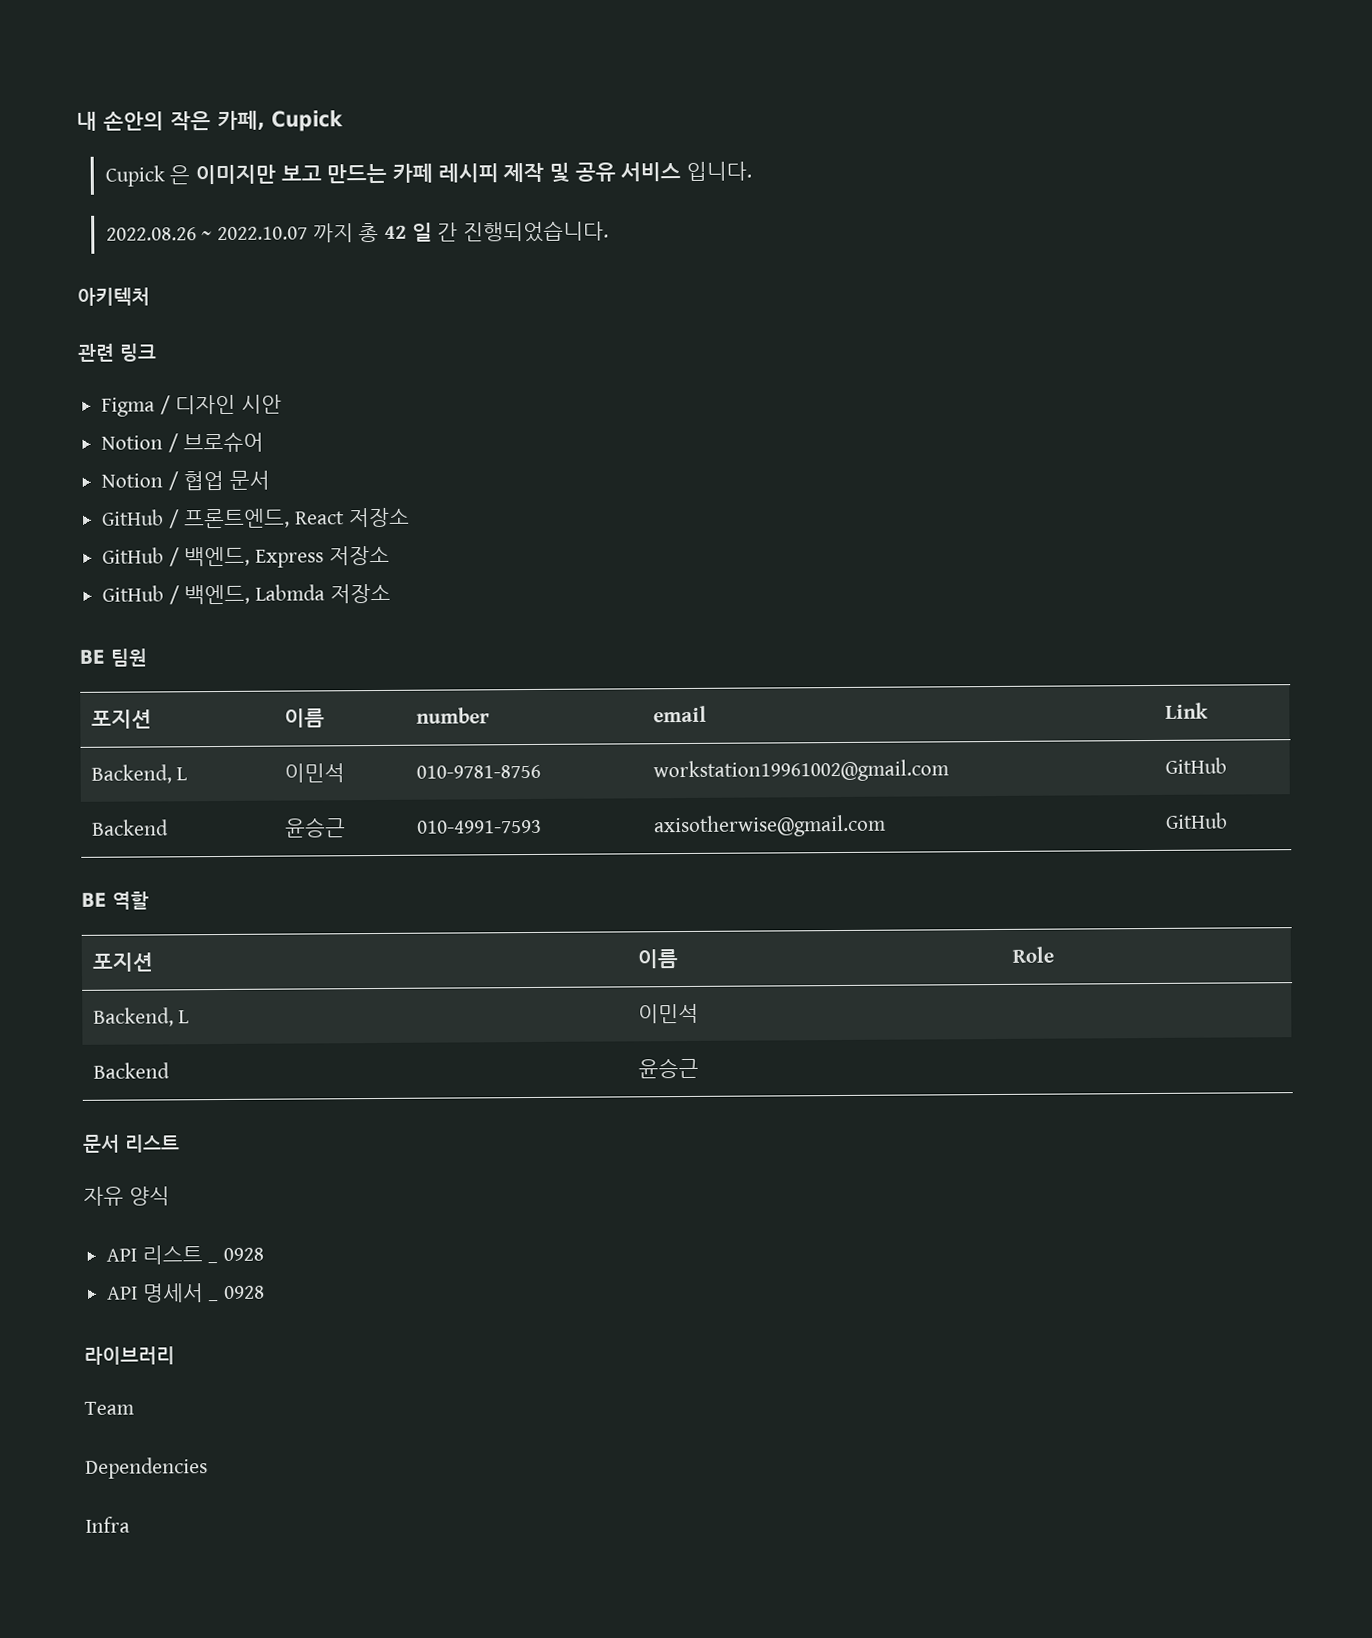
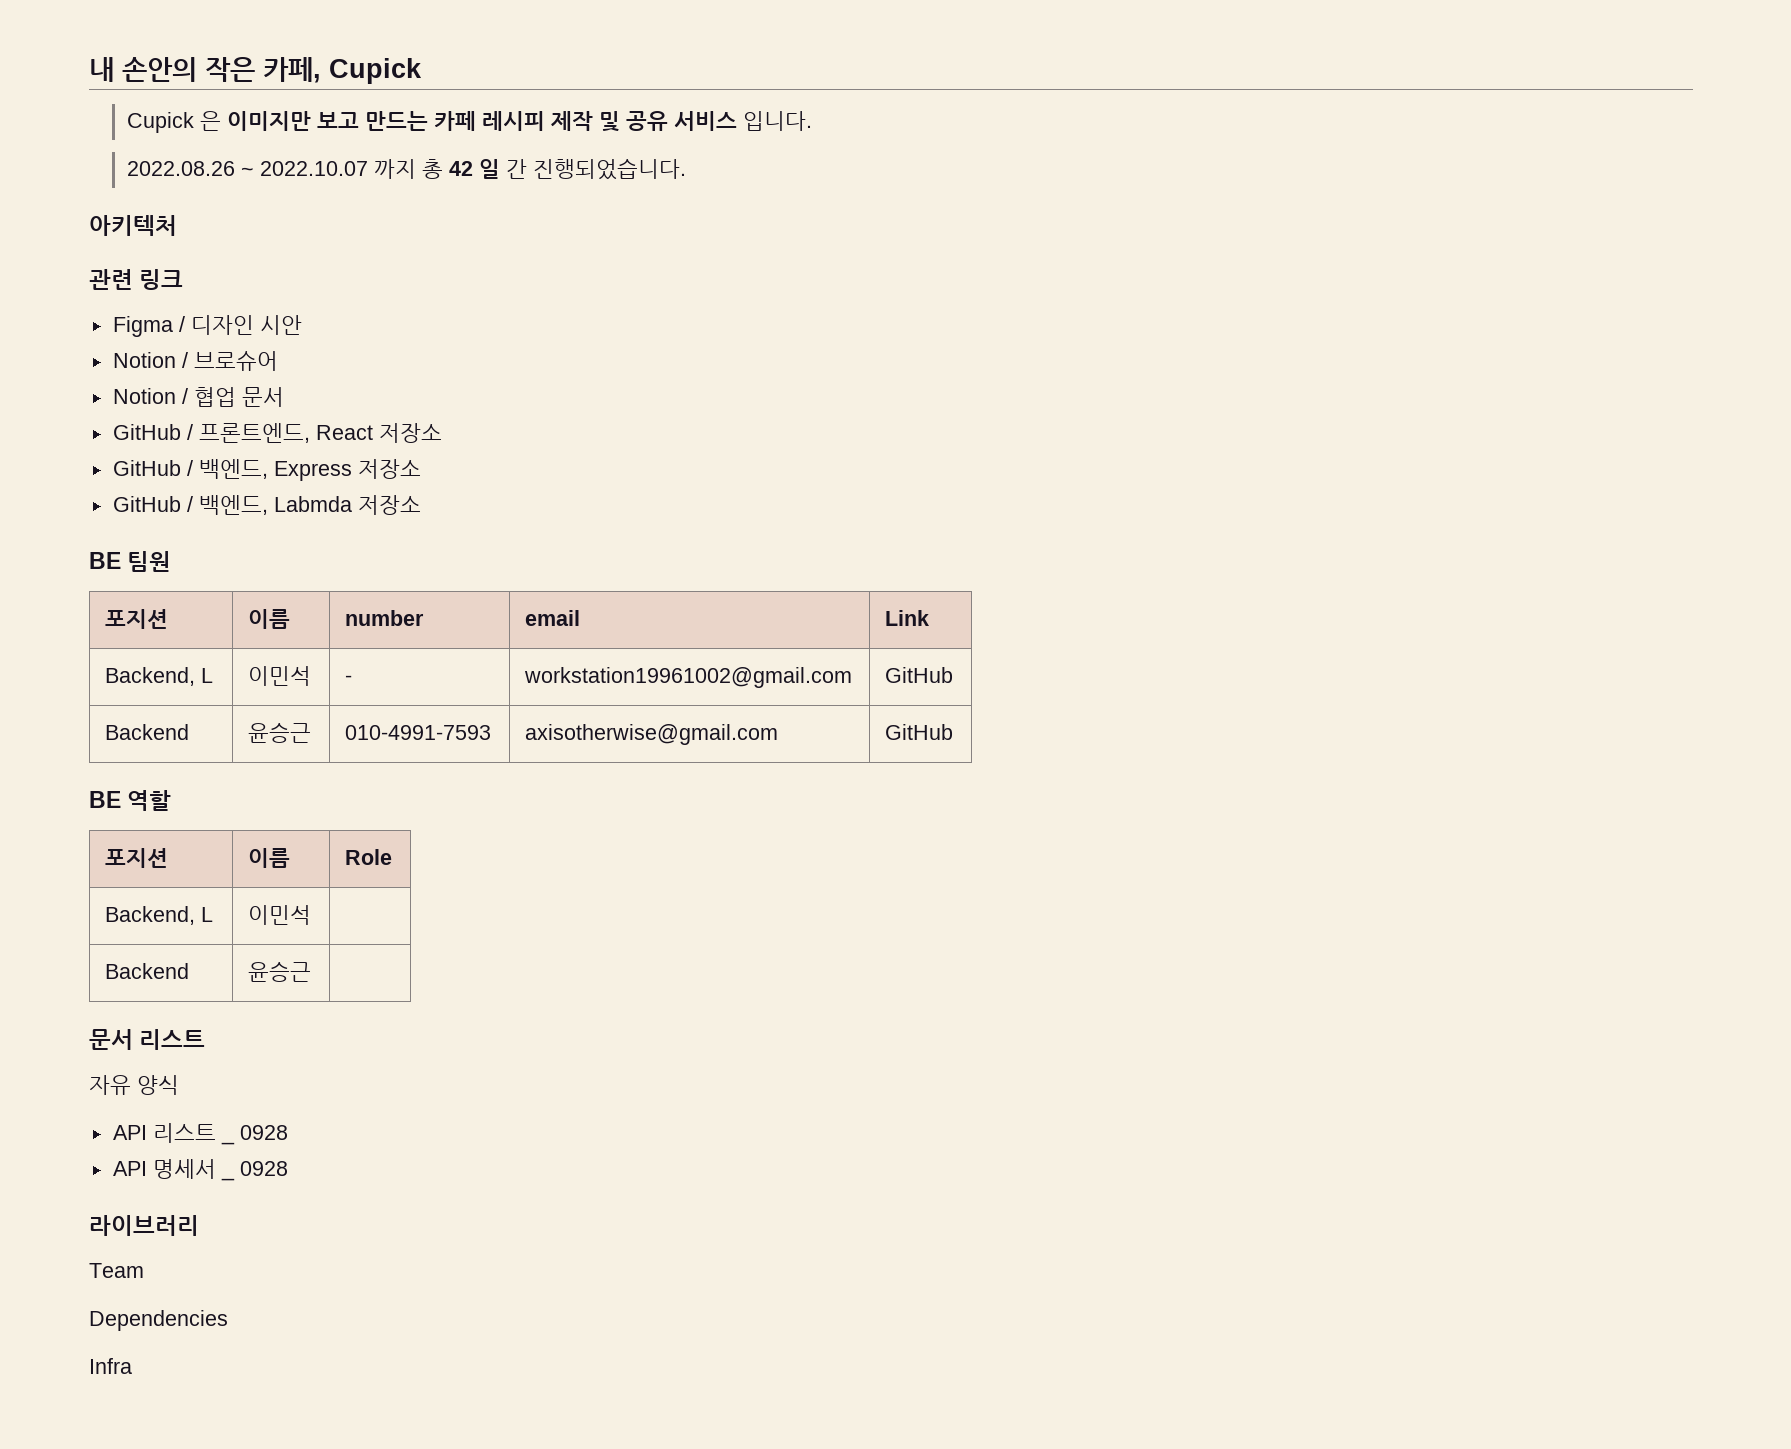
- Backend, L | 이민석 | 010-9781-8756 | workstation19961002@gmail.com | GitHub
+ Backend, L | 이민석 | - | workstation19961002@gmail.com | GitHub

